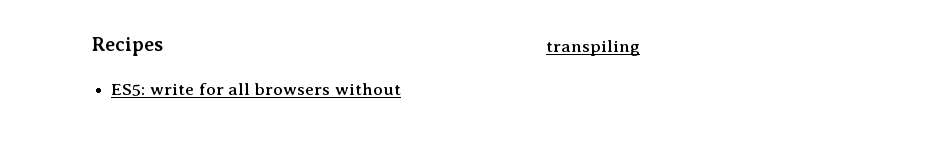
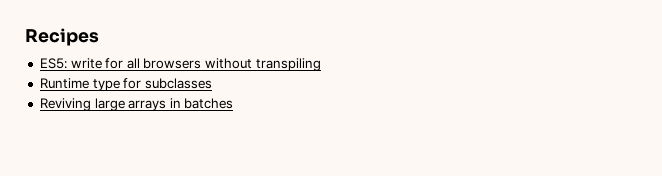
+ Runtime type for subclasses
+ Reviving large arrays in batches

